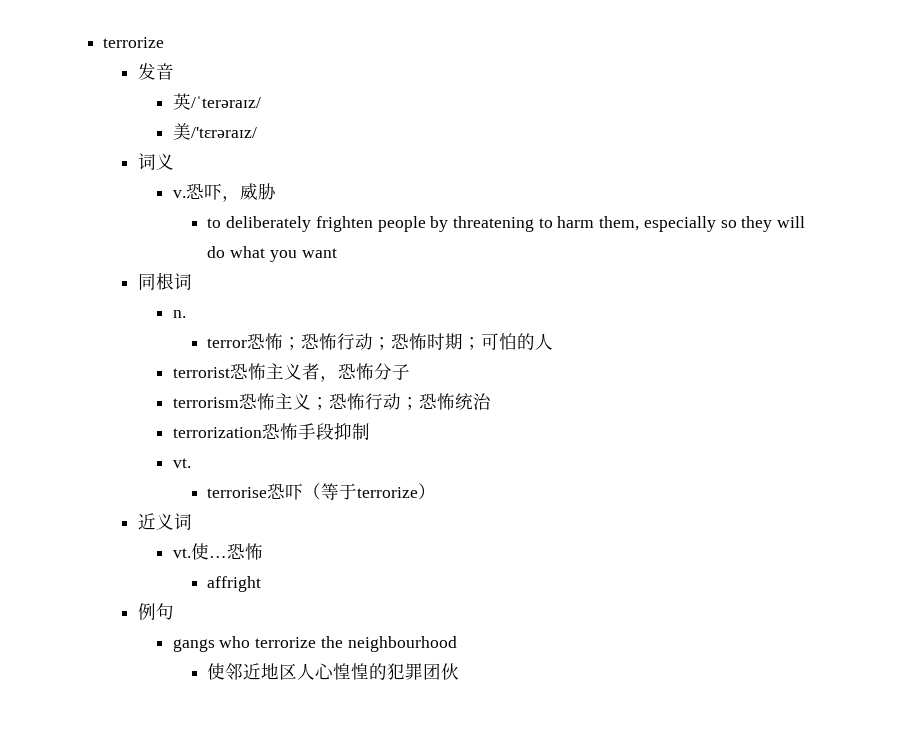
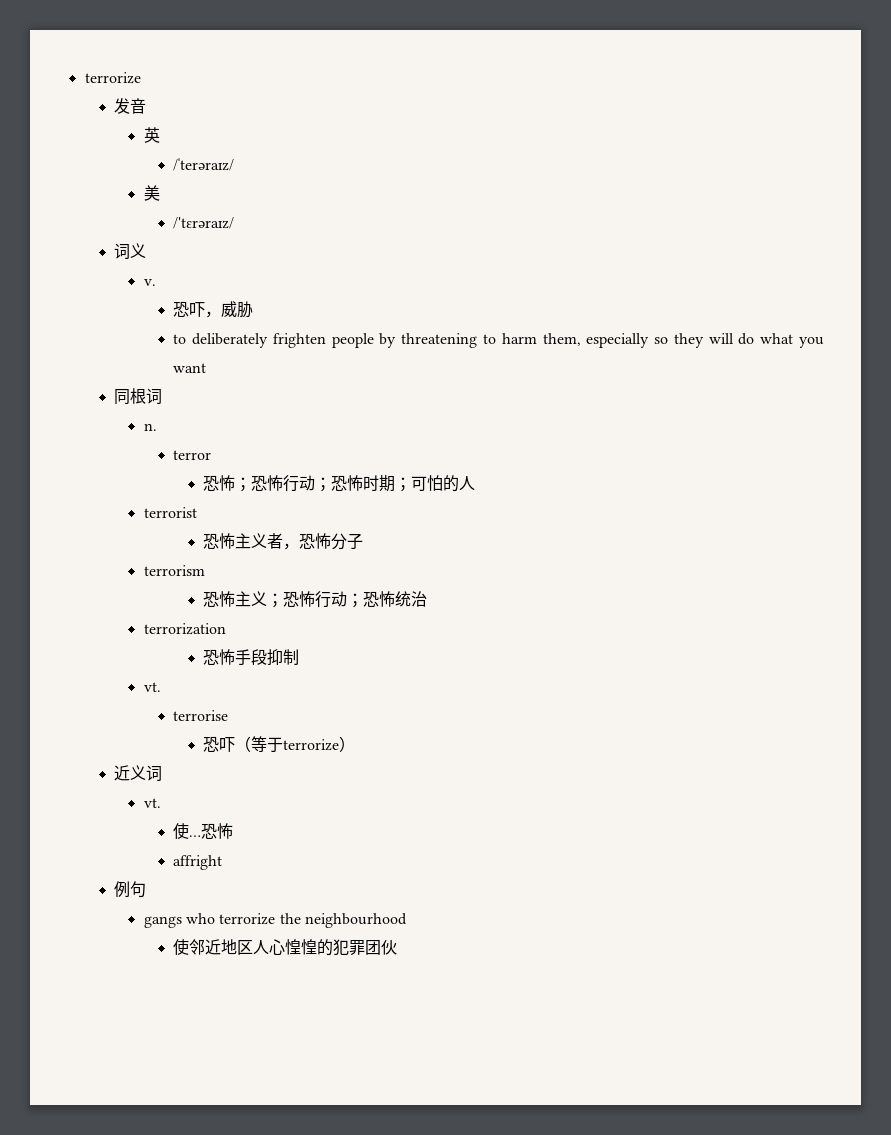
- 英/ˈterəraɪz/
+ 英
+ /ˈterəraɪz/
- 美/'tɛrəraɪz/
+ 美
+ /'tɛrəraɪz/
- v.恐吓，威胁
+ v.
+ 恐吓，威胁
- terror恐怖；恐怖行动；恐怖时期；可怕的人
+ terror
+ 恐怖；恐怖行动；恐怖时期；可怕的人
- terrorist恐怖主义者，恐怖分子
+ terrorist
+ 恐怖主义者，恐怖分子
- terrorism恐怖主义；恐怖行动；恐怖统治
+ terrorism
+ 恐怖主义；恐怖行动；恐怖统治
- terrorization恐怖手段抑制
+ terrorization
+ 恐怖手段抑制
- terrorise恐吓（等于terrorize）
+ terrorise
+ 恐吓（等于terrorize）
  近义词
- vt.使…
+ vt.
+ 使…

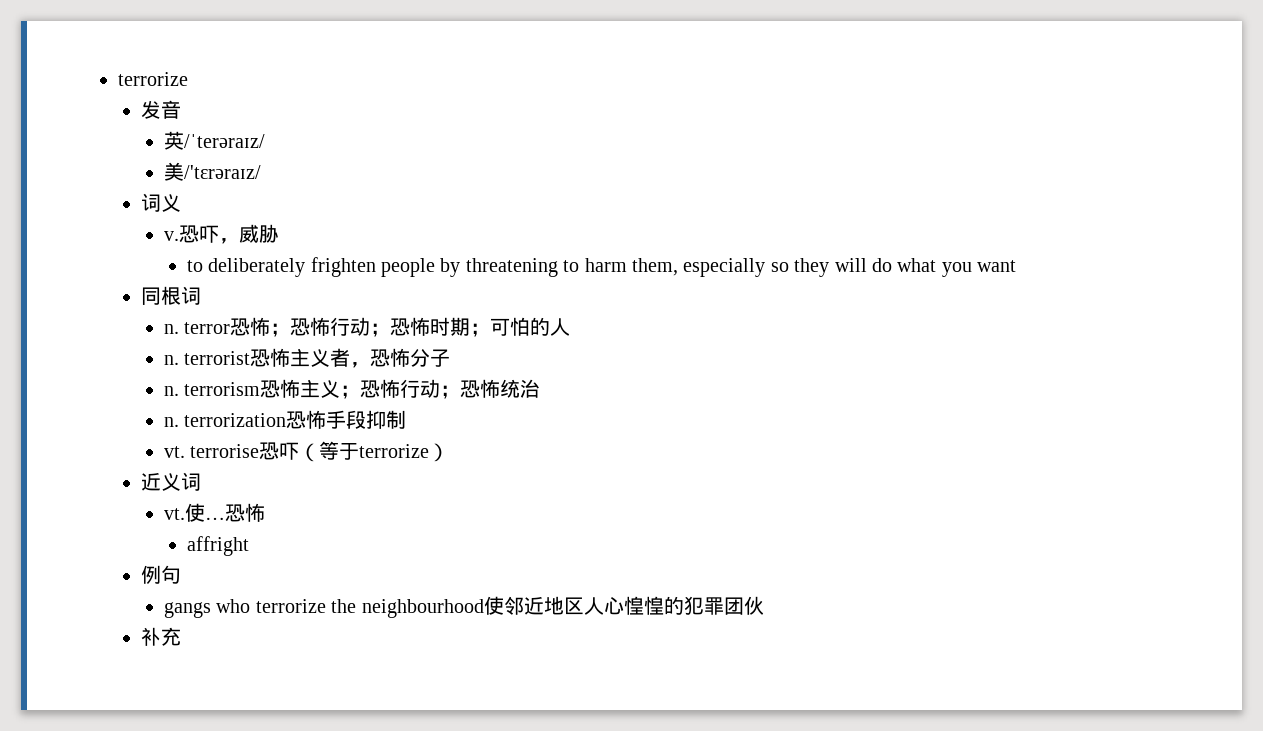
- 英
- /ˈterəraɪz/
+ 英/ˈterəraɪz/
- 美
- /'tɛrəraɪz/
+ 美/'tɛrəraɪz/
- v.
- 恐吓，威胁
+ v.恐吓，威胁
- n.
- terror
- 恐怖；恐怖行动；恐怖时期；可怕的人
+ n. terror恐怖；恐怖行动；恐怖时期；可怕的人
- terrorist
- 恐怖主义者，恐怖分子
+ n. terrorist恐怖主义者，恐怖分子
- terrorism
- 恐怖主义；恐怖行动；恐怖统治
+ n. terrorism恐怖主义；恐怖行动；恐怖统治
- terrorization
- 恐怖手段抑制
- vt.
- terrorise
- 恐吓（等于terrorize）
+ n. terrorization恐怖手段抑制
+ vt. terrorise恐吓（等于terrorize）
  近义词
- vt.
- 使…
+ vt.使…
- gangs who terrorize the neighbourhood
- 使邻近地区人心惶惶的犯罪团伙
+ gangs who terrorize the neighbourhood使邻近地区人心惶惶的犯罪团伙
+ 补充

